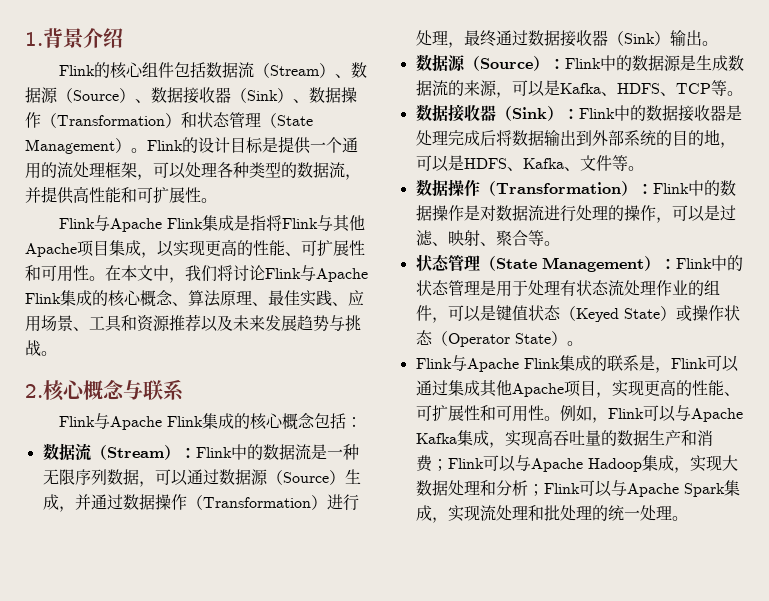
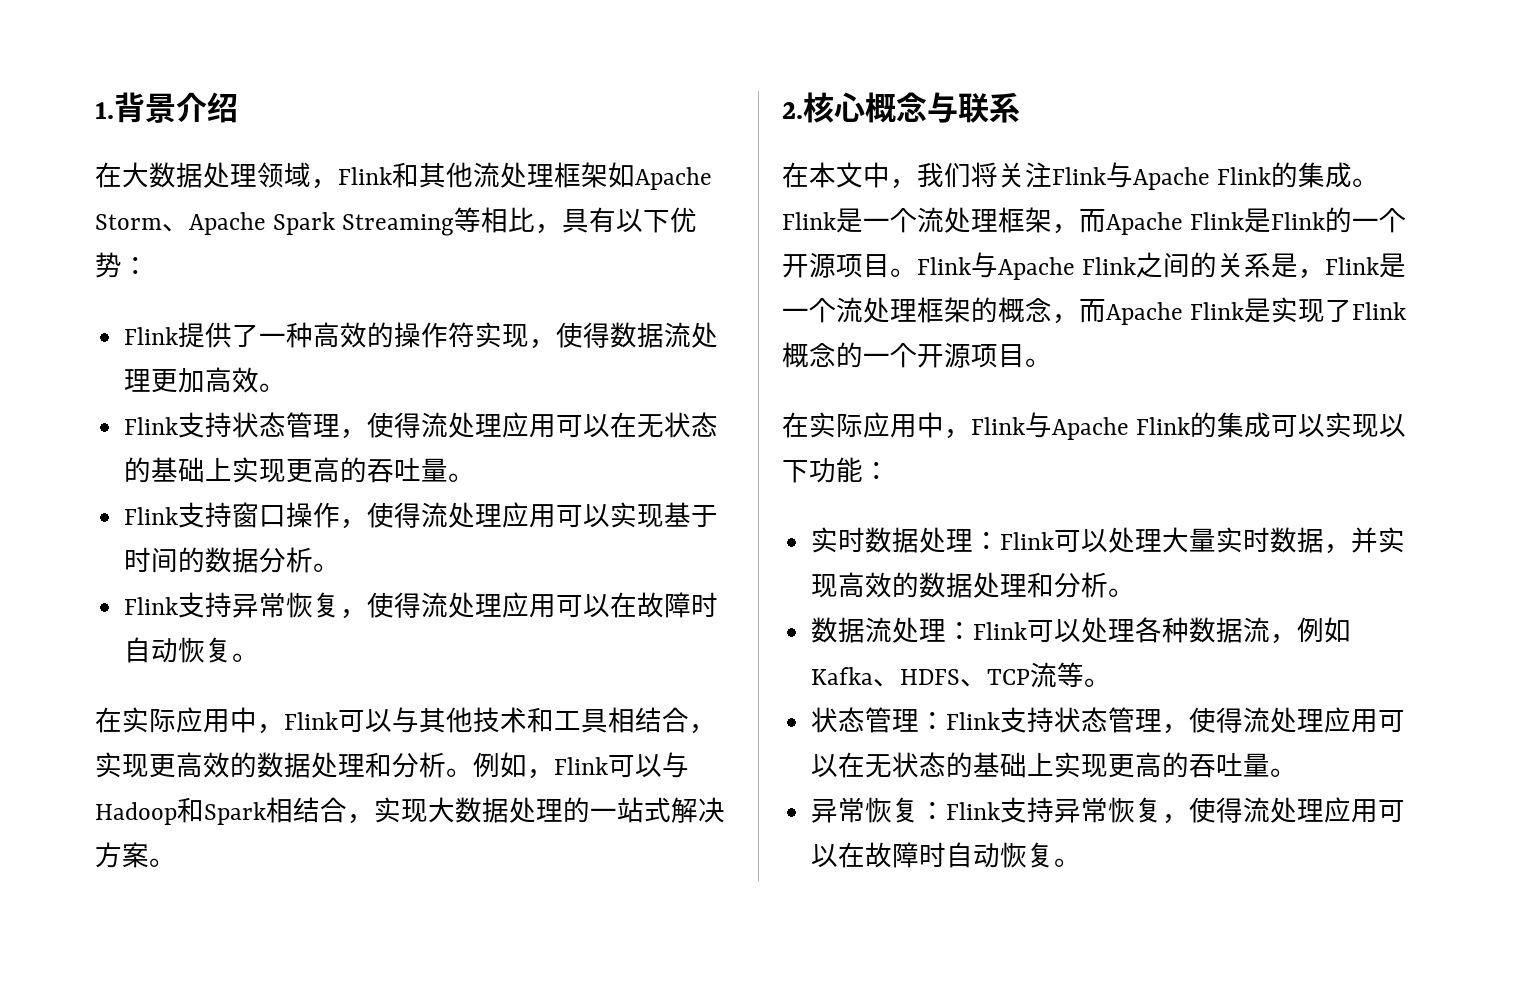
- Flink的核心组件包括数据流（Stream）、数据源（Source）、数据接收器（Sink）、数据操作（Transformation）和状态管理（State Management）。Flink的设计目标是提供一个通用的流处理框架，可以处理各种类型的数据流，并提供高性能和可扩展性。
- Flink与Apache Flink集成是指将Flink与其他Apache项目集成，以实现更高的性能、可扩展性和可用性。在本文中，我们将讨论Flink与Apache Flink集成的核心概念、算法原理、最佳实践、应用场景、工具和资源推荐以及未来发展趋势与挑战。
+ 在大数据处理领域，Flink和其他流处理框架如Apache Storm、Apache Spark Streaming等相比，具有以下优势：
+ Flink提供了一种高效的操作符实现，使得数据流处理更加高效。
+ Flink支持状态管理，使得流处理应用可以在无状态的基础上实现更高的吞吐量。
+ Flink支持窗口操作，使得流处理应用可以实现基于时间的数据分析。
+ Flink支持异常恢复，使得流处理应用可以在故障时自动恢复。
+ 在实际应用中，Flink可以与其他技术和工具相结合，实现更高效的数据处理和分析。例如，Flink可以与Hadoop和Spark相结合，实现大数据处理的一站式解决方案。
- Flink与Apache Flink集成的核心概念包括：
- 数据流（Stream）：Flink中的数据流是一种无限序列数据，可以通过数据源（Source）生成，并通过数据操作（Transformation）进行处理，最终通过数据接收器（Sink）输出。
- 数据源（Source）：Flink中的数据源是生成数据流的来源，可以是Kafka、HDFS、TCP等。
- 数据接收器（Sink）：Flink中的数据接收器是处理完成后将数据输出到外部系统的目的地，可以是HDFS、Kafka、文件等。
- 数据操作（Transformation）：Flink中的数据操作是对数据流进行处理的操作，可以是过滤、映射、聚合等。
- 状态管理（State Management）：Flink中的状态管理是用于处理有状态流处理作业的组件，可以是键值状态（Keyed State）或操作状态（Operator State）。
- Flink与Apache Flink集成的联系是，Flink可以通过集成其他Apache项目，实现更高的性能、可扩展性和可用性。例如，Flink可以与Apache Kafka集成，实现高吞吐量的数据生产和消费；Flink可以与Apache Hadoop集成，实现大数据处理和分析；Flink可以与Apache Spark集成，实现流处理和批处理的统一处理。
+ 在本文中，我们将关注Flink与Apache Flink的集成。Flink是一个流处理框架，而Apache Flink是Flink的一个开源项目。Flink与Apache Flink之间的关系是，Flink是一个流处理框架的概念，而Apache Flink是实现了Flink概念的一个开源项目。
+ 在实际应用中，Flink与Apache Flink的集成可以实现以下功能：
+ 实时数据处理：Flink可以处理大量实时数据，并实现高效的数据处理和分析。
+ 数据流处理：Flink可以处理各种数据流，例如Kafka、HDFS、TCP流等。
+ 状态管理：Flink支持状态管理，使得流处理应用可以在无状态的基础上实现更高的吞吐量。
+ 异常恢复：Flink支持异常恢复，使得流处理应用可以在故障时自动恢复。

